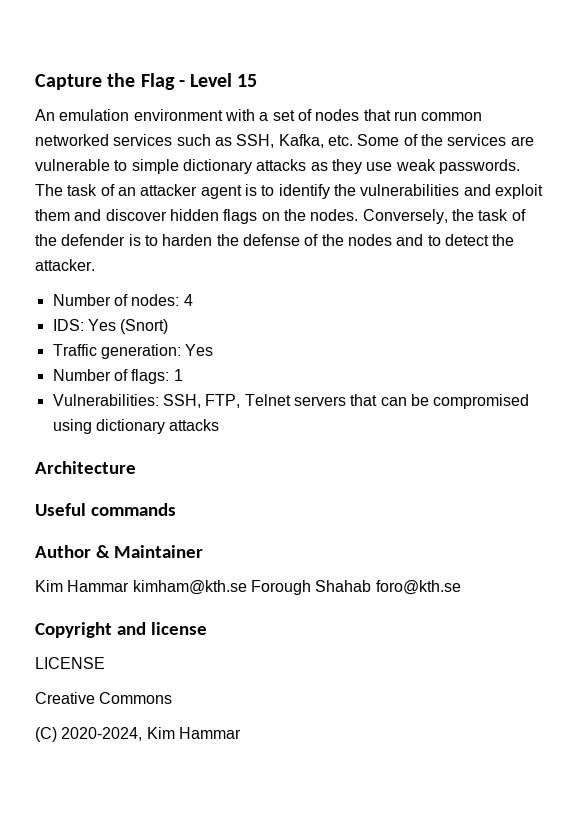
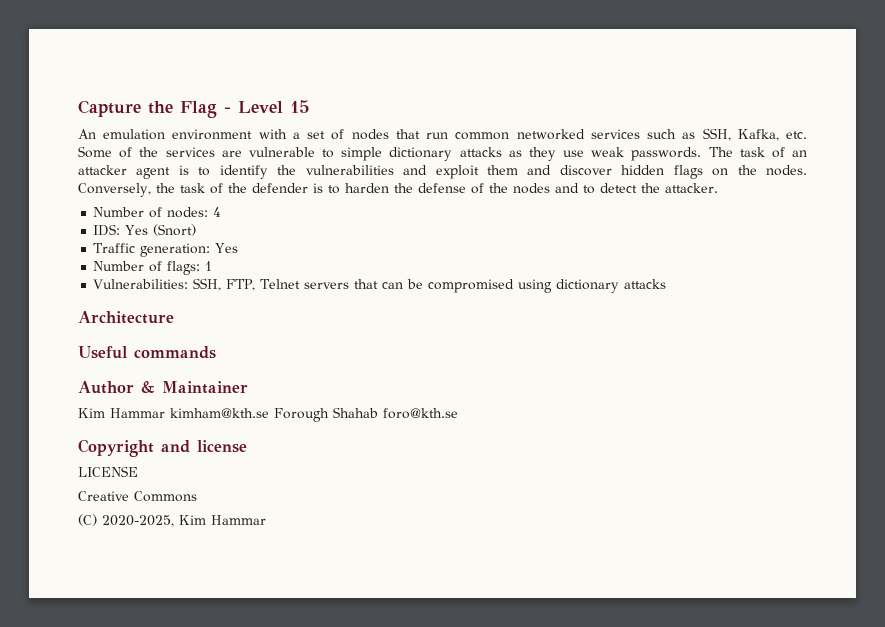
- (C) 2020-2024, Kim Hammar
+ (C) 2020-2025, Kim Hammar

